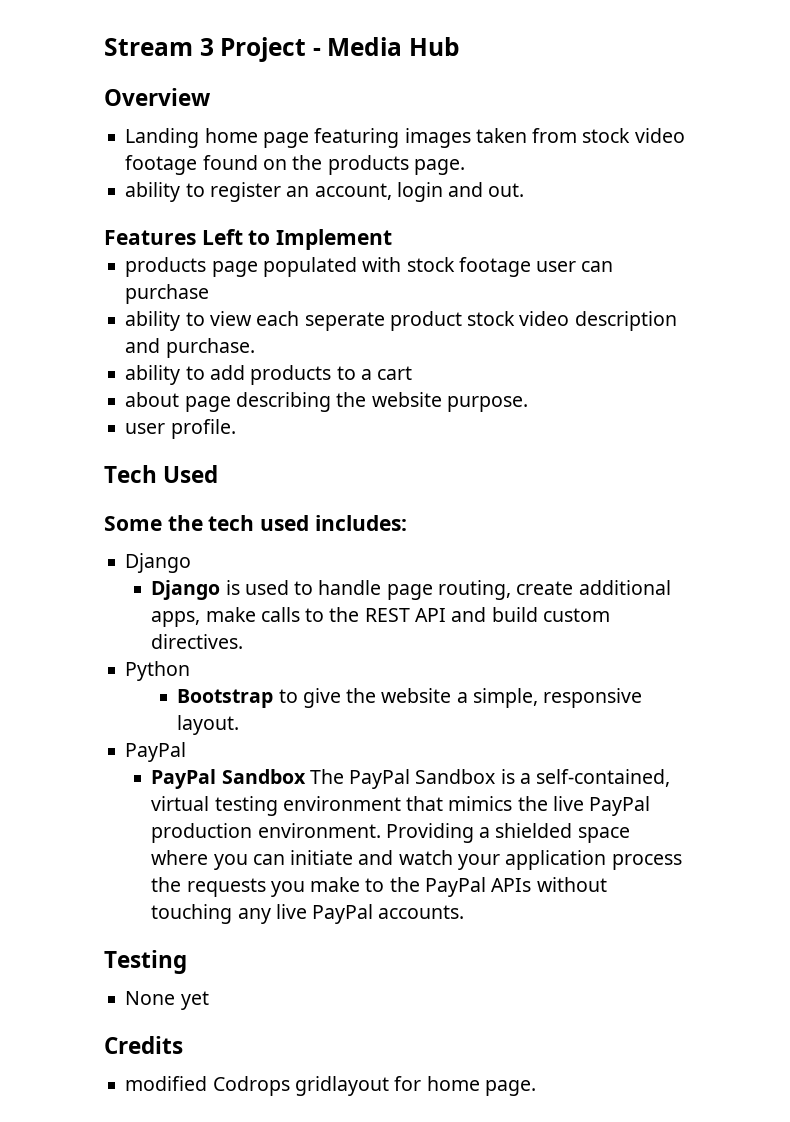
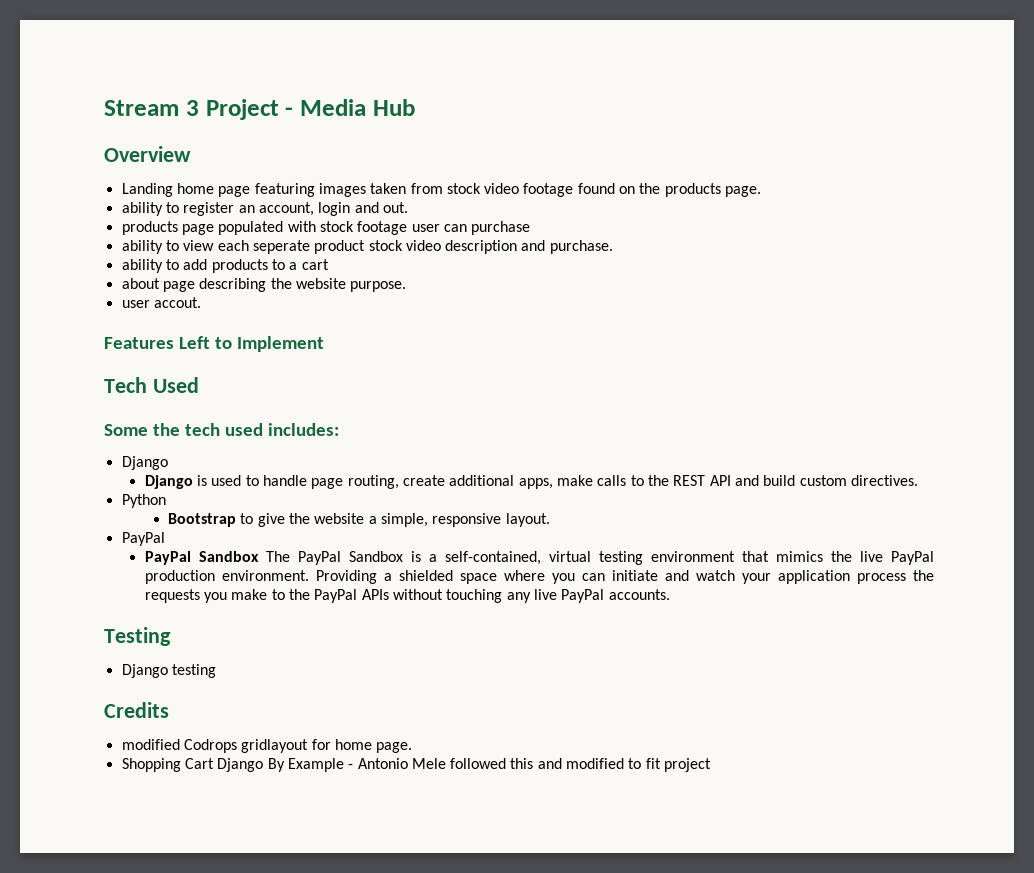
- Features Left to Implement
- user profile.
+ user accout.
+ Features Left to Implement
- None yet
+ Django testing
+ Shopping Cart Django By Example - Antonio Mele followed this and modified to fit project

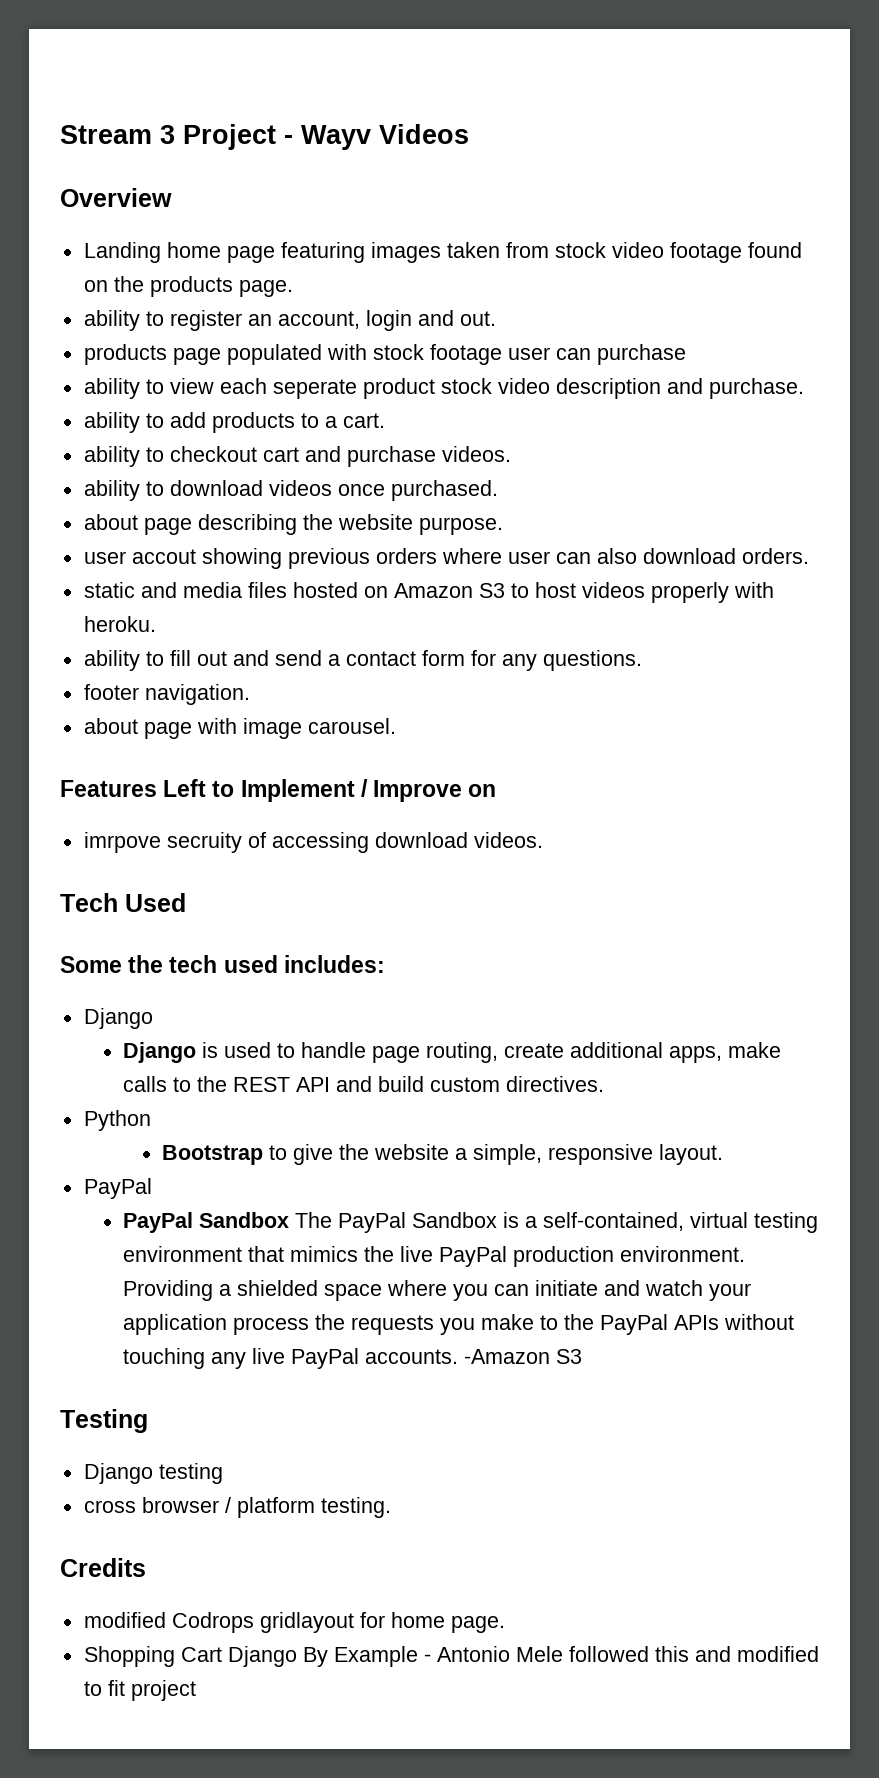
- Stream 3 Project - Media Hub
+ Stream 3 Project - Wayv Videos
- ability to add products to a cart
+ ability to add products to a cart.
+ ability to checkout cart and purchase videos.
+ ability to download videos once purchased.
- user accout.
- Features Left to Implement
+ user accout showing previous orders where user can also download orders.
+ static and media files hosted on Amazon S3 to host videos properly with heroku.
+ ability to fill out and send a contact form for any questions.
+ footer navigation.
+ about page with image carousel.
+ Features Left to Implement / Improve on
+ imrpove secruity of accessing download videos.
+ -Amazon S3
+ cross browser / platform testing.

